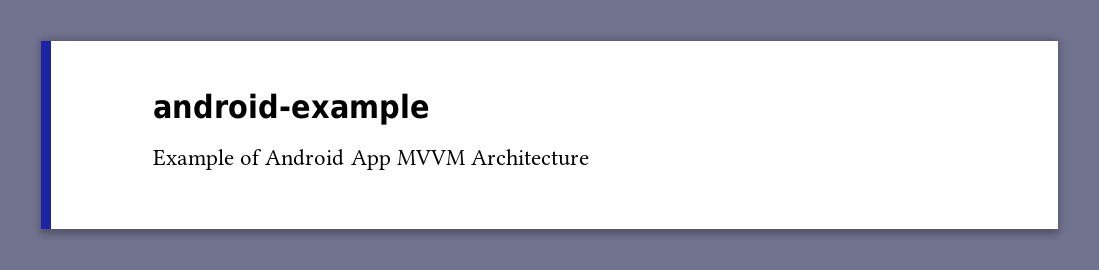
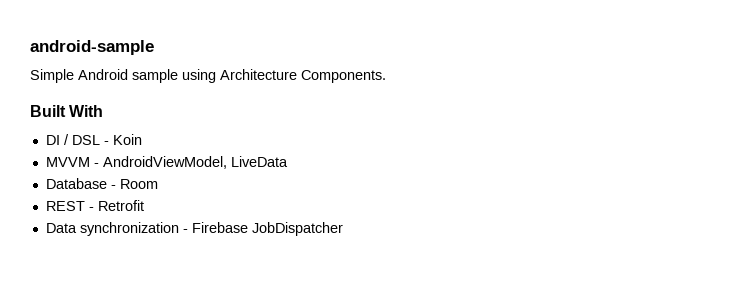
- android-example
- Example of Android App MVVM Architecture
+ android-sample
+ Simple Android sample using Architecture Components.
+ Built With
+ DI / DSL - Koin
+ MVVM - AndroidViewModel, LiveData
+ Database - Room
+ REST - Retrofit
+ Data synchronization - Firebase JobDispatcher

